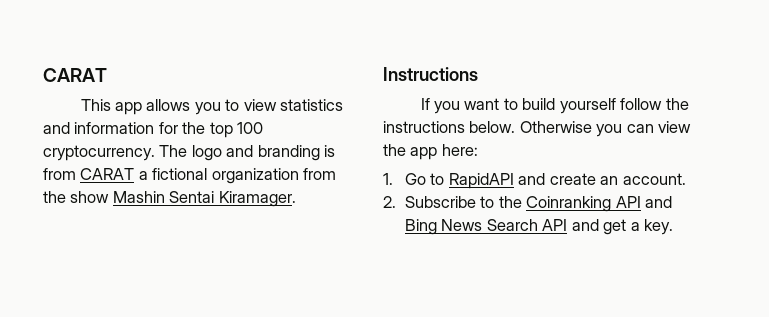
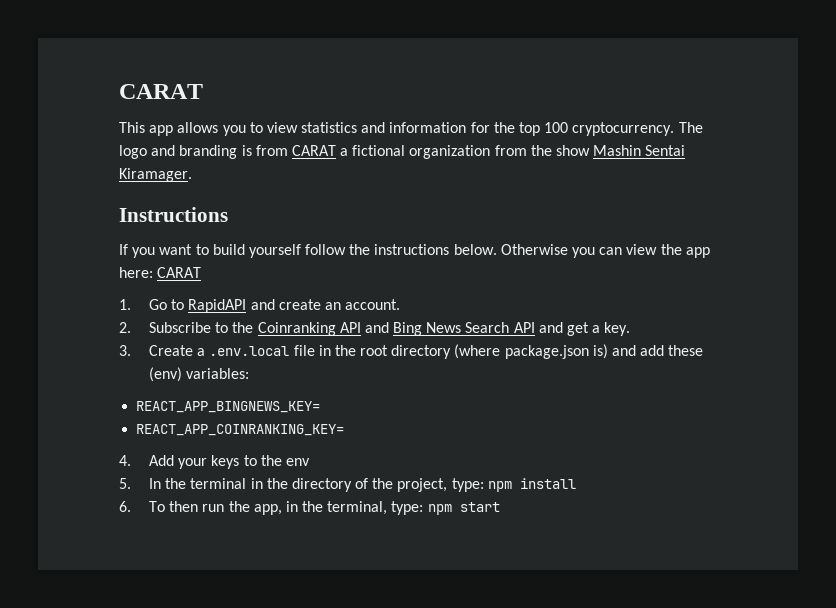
- Otherwise you can view the app here:
+ Otherwise you can view the app here: CARAT
+ 3. Create a .env.local file in the root directory (where package.json is) and add these (env) variables:
+ REACT_APP_BINGNEWS_KEY=
+ REACT_APP_COINRANKING_KEY=
+ 4. Add your keys to the env
+ 5. In the terminal in the directory of the project, type: npm install
+ 6. To then run the app, in the terminal, type: npm start

